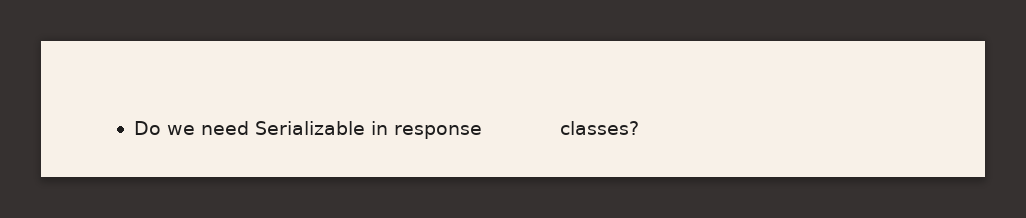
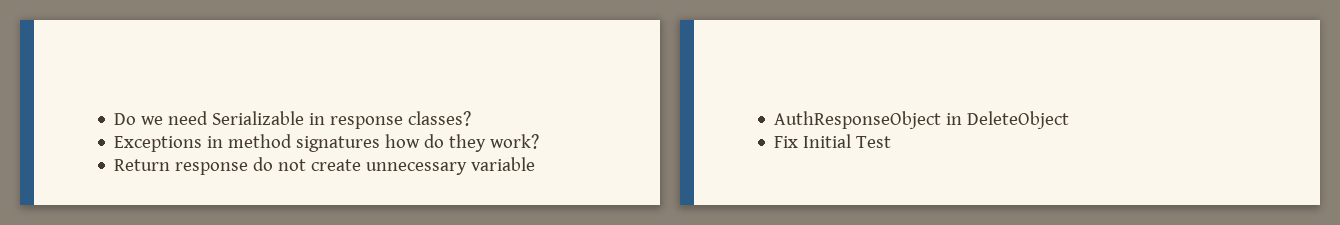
+ Exceptions in method signatures how do they work?
+ Return response do not create unnecessary variable
+ AuthResponseObject in DeleteObject
+ Fix Initial Test

